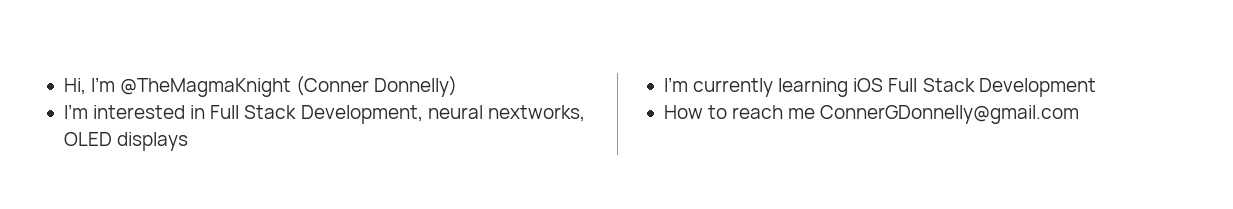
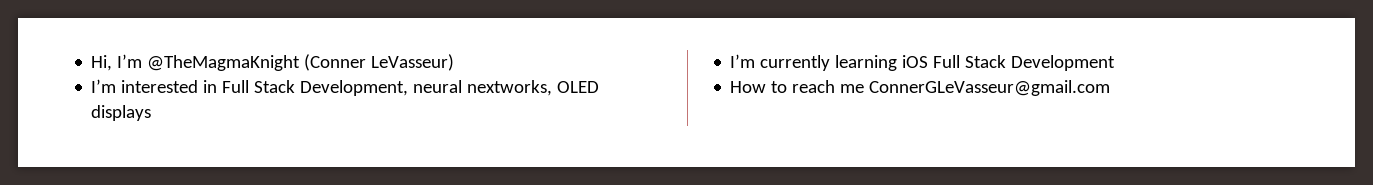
- Hi, I’m @TheMagmaKnight (Conner Donnelly)
+ Hi, I’m @TheMagmaKnight (Conner LeVasseur)
- How to reach me ConnerGDonnelly@gmail.com
+ How to reach me ConnerGLeVasseur@gmail.com

